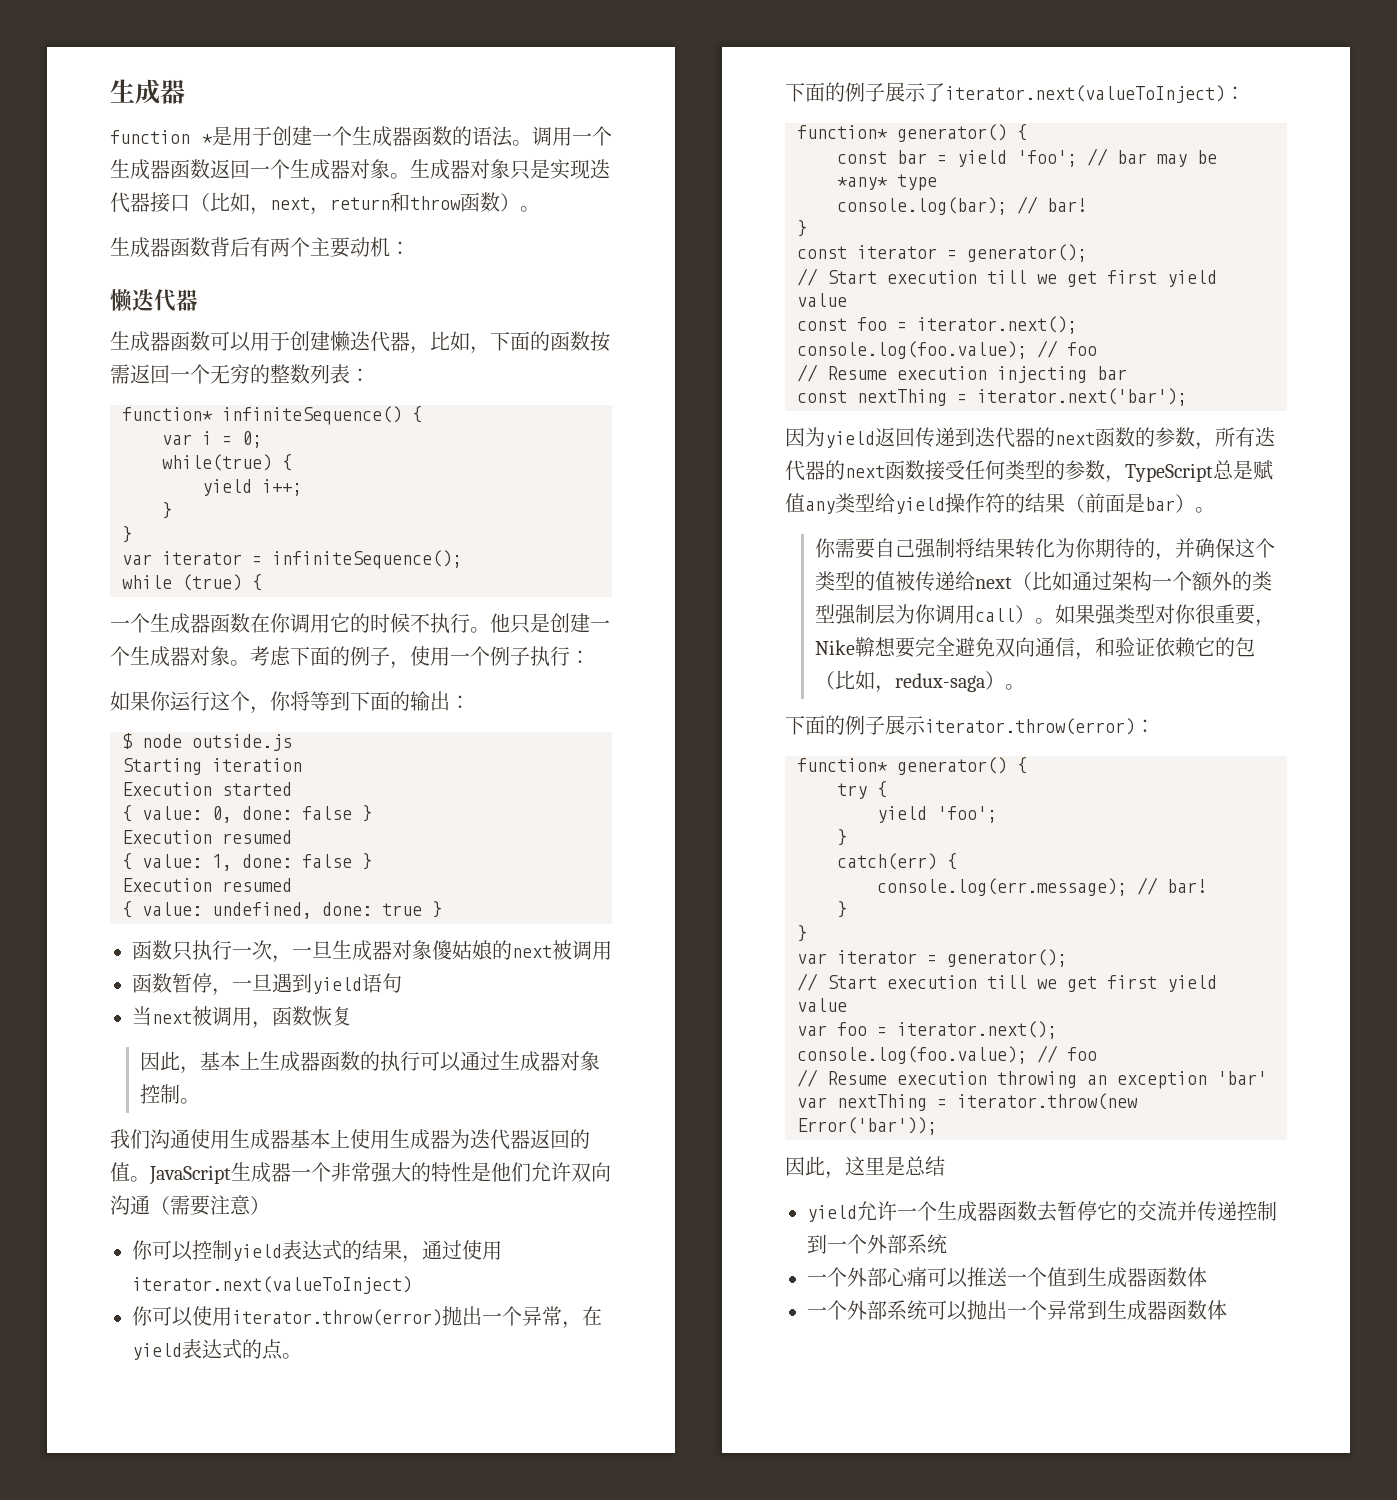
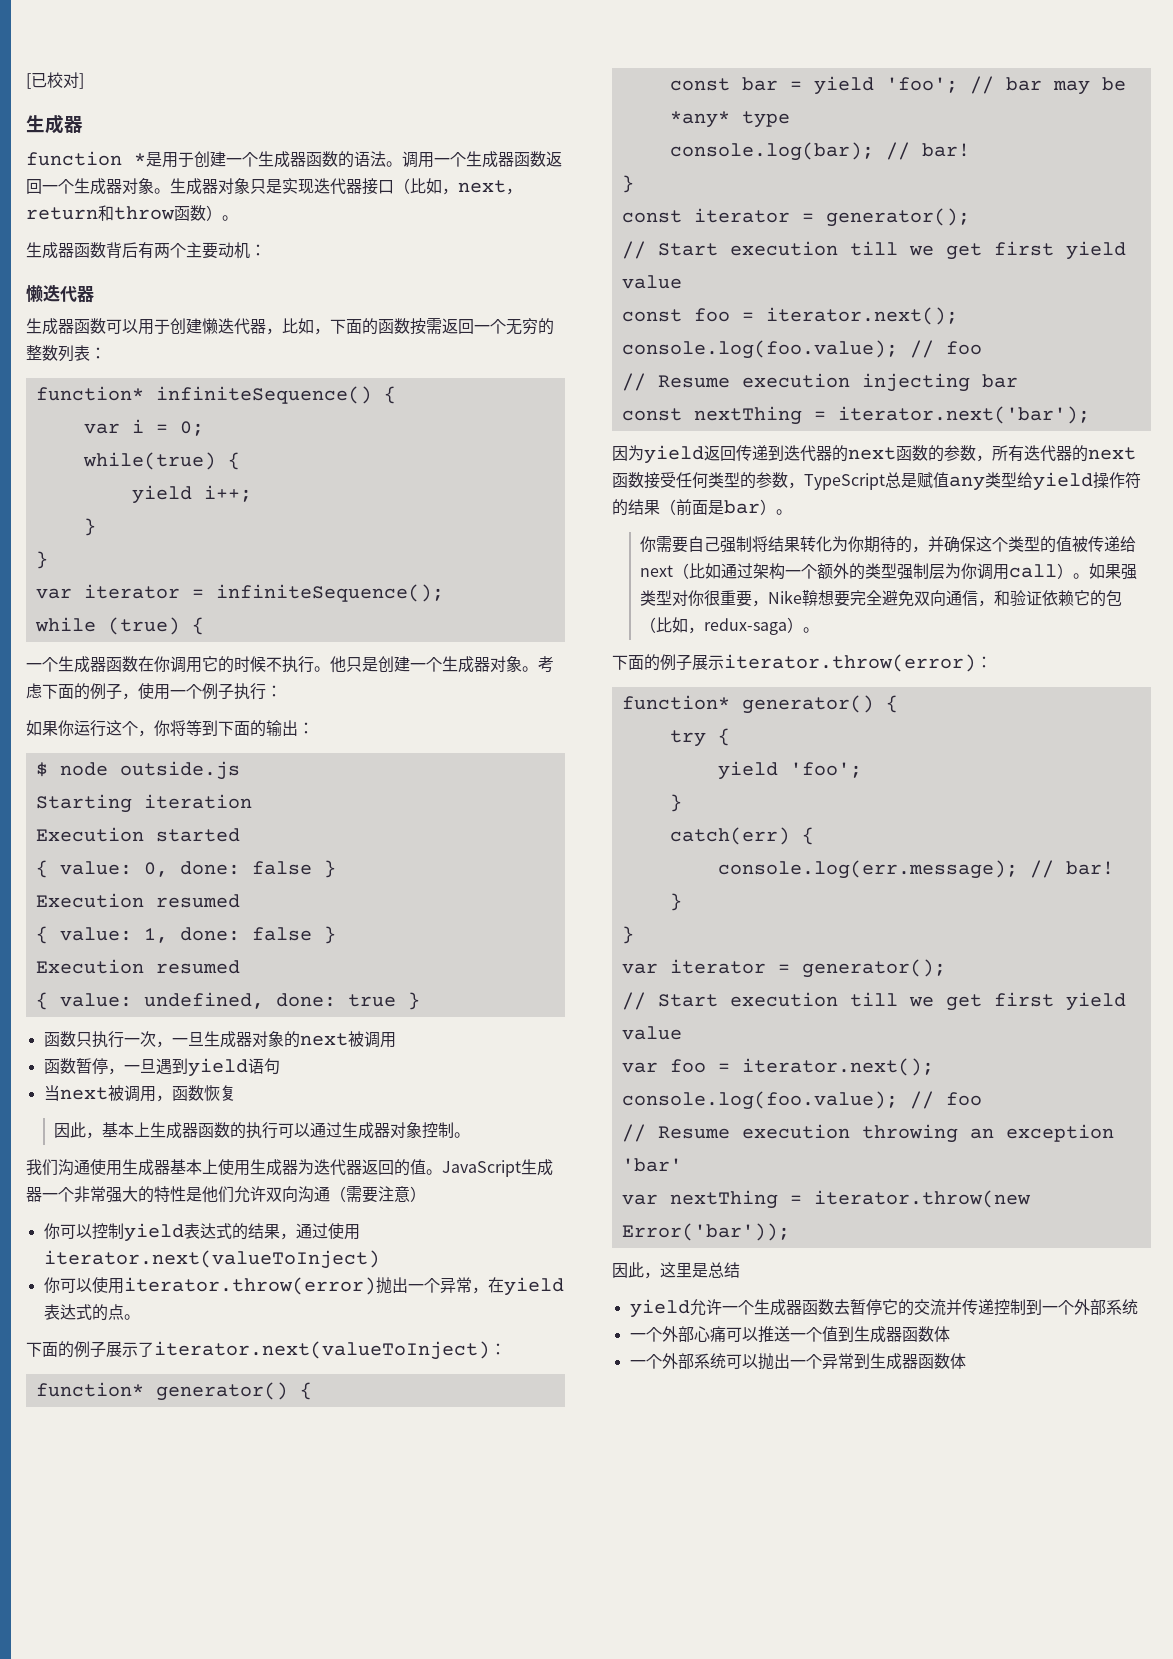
+ [已校对]
- 函数只执行一次，一旦生成器对象傻姑娘的next被调用
+ 函数只执行一次，一旦生成器对象的next被调用

